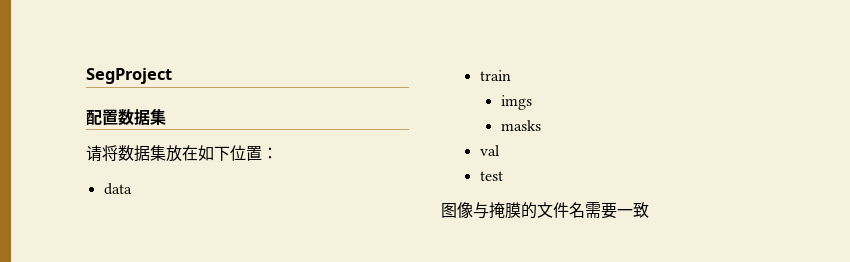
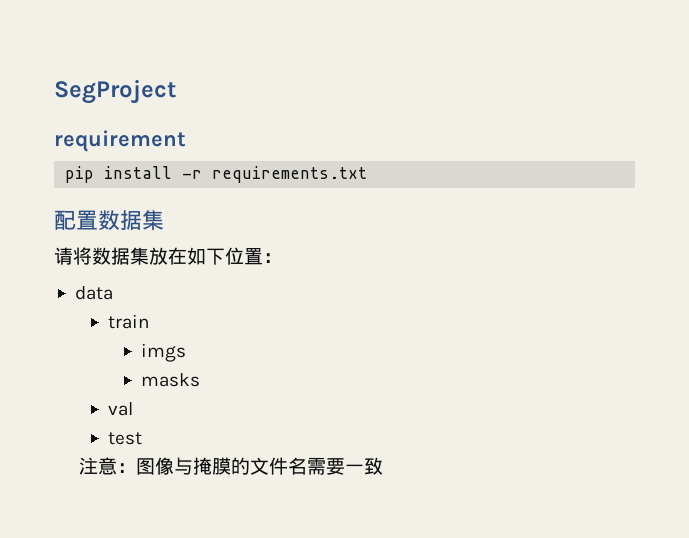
+ requirement
+ pip install -r requirements.txt
- 图像与掩膜的文件名需要一致
+ 注意：图像与掩膜的文件名需要一致

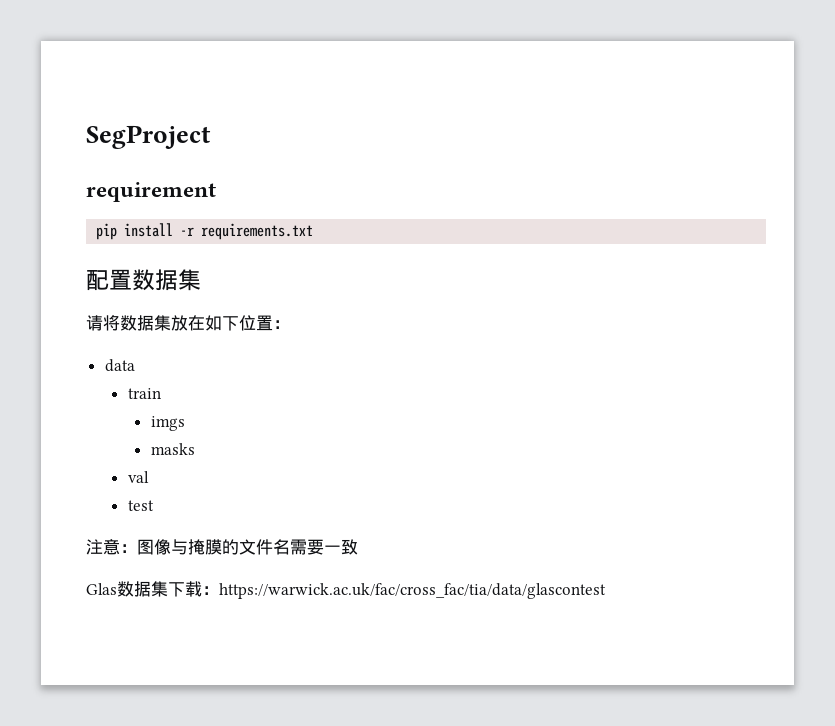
+ Glas数据集下载：https://warwick.ac.uk/fac/cross_fac/tia/data/glascontest

